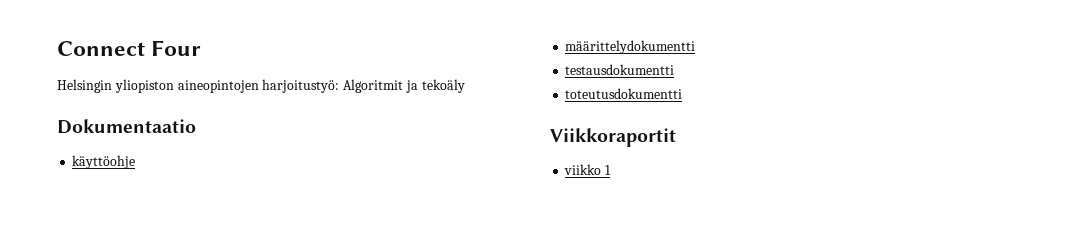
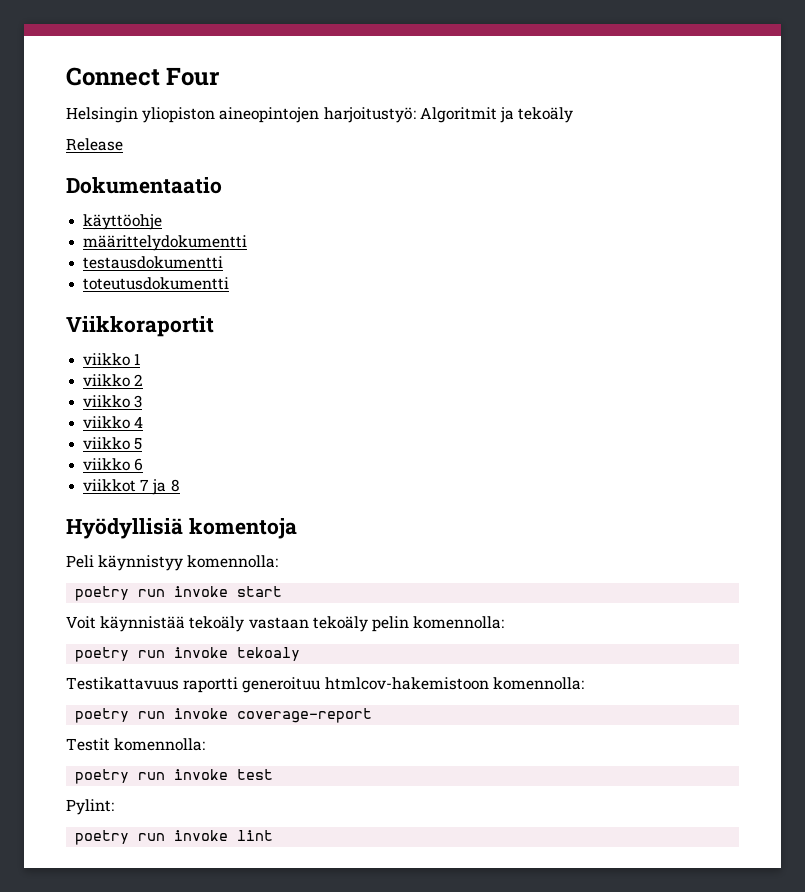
+ Release
+ viikko 2
+ viikko 3
+ viikko 4
+ viikko 5
+ viikko 6
+ viikkot 7 ja 8
+ Hyödyllisiä komentoja
+ Peli käynnistyy komennolla:
+ poetry run invoke start
+ Voit käynnistää tekoäly vastaan tekoäly pelin komennolla:
+ poetry run invoke tekoaly
+ Testikattavuus raportti generoituu htmlcov-hakemistoon komennolla:
+ poetry run invoke coverage-report
+ Testit komennolla:
+ poetry run invoke test
+ Pylint:
+ poetry run invoke lint

